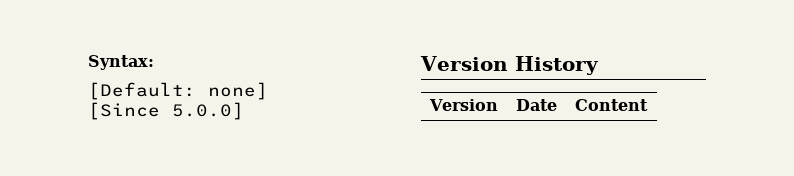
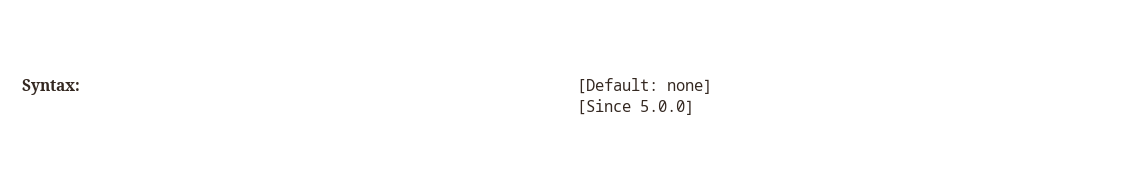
- Version History
- Version | Date | Content

